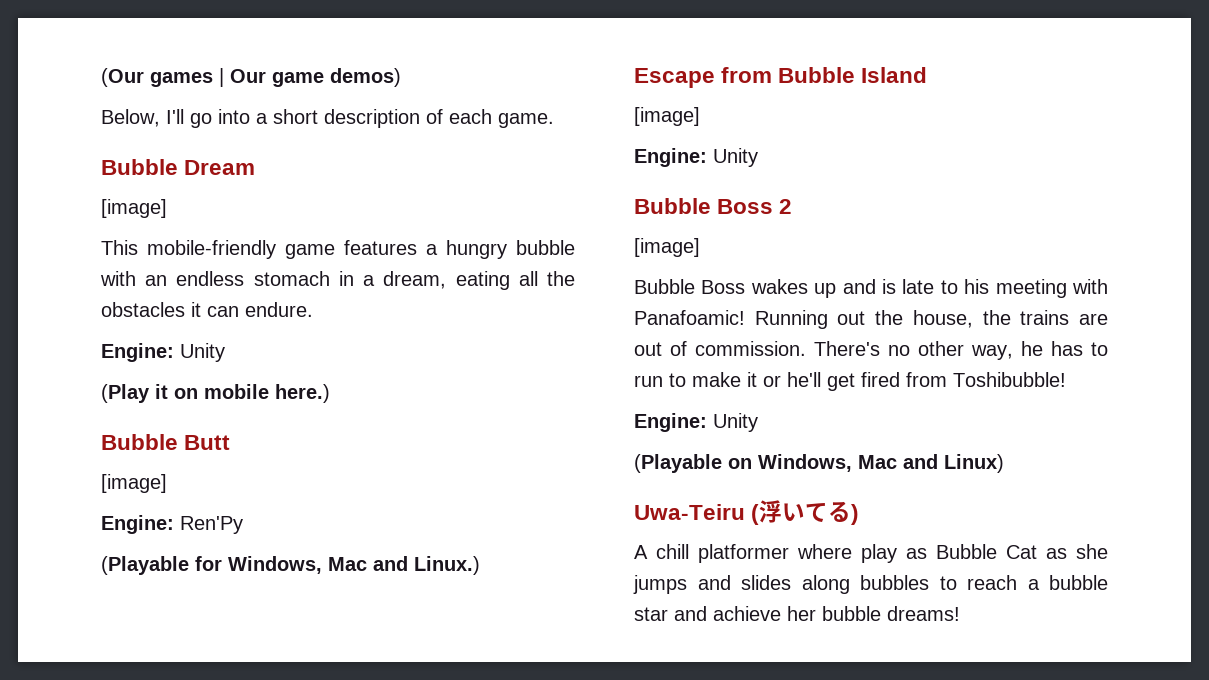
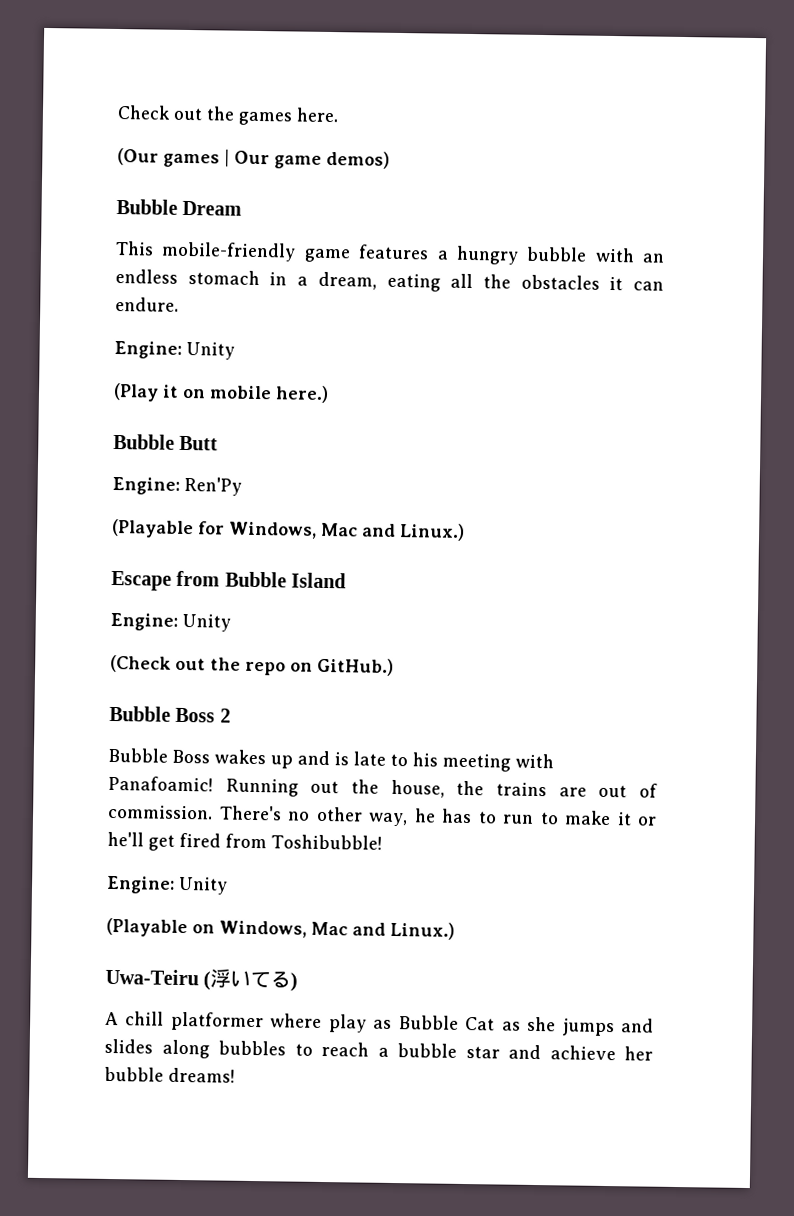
+ Check out the games here.
- Below, I'll go into a short description of each game.
  Bubble Dream
- [image]
  Bubble Butt
- [image]
  Escape from Bubble Island
- [image]
  Engine: Unity
+ (Check out the repo on GitHub.)
  Bubble Boss 2
- [image]
- (Playable on Windows, Mac and Linux)
+ (Playable on Windows, Mac and Linux.)

